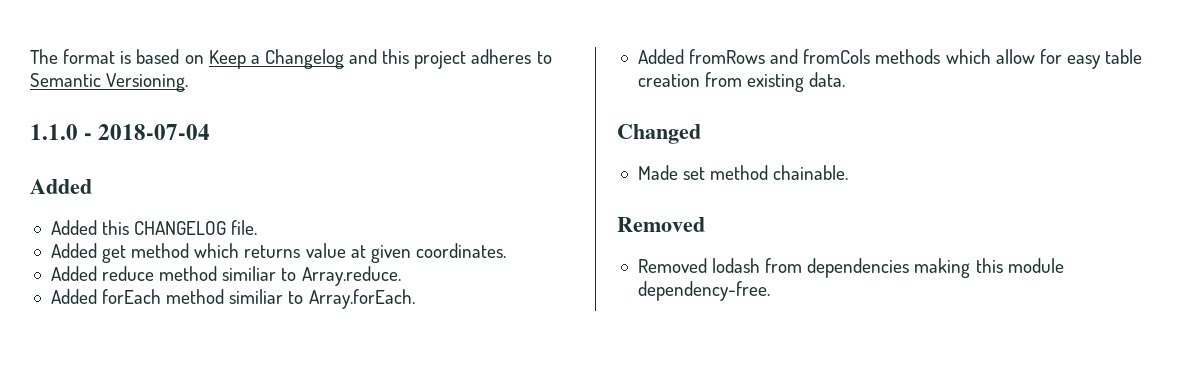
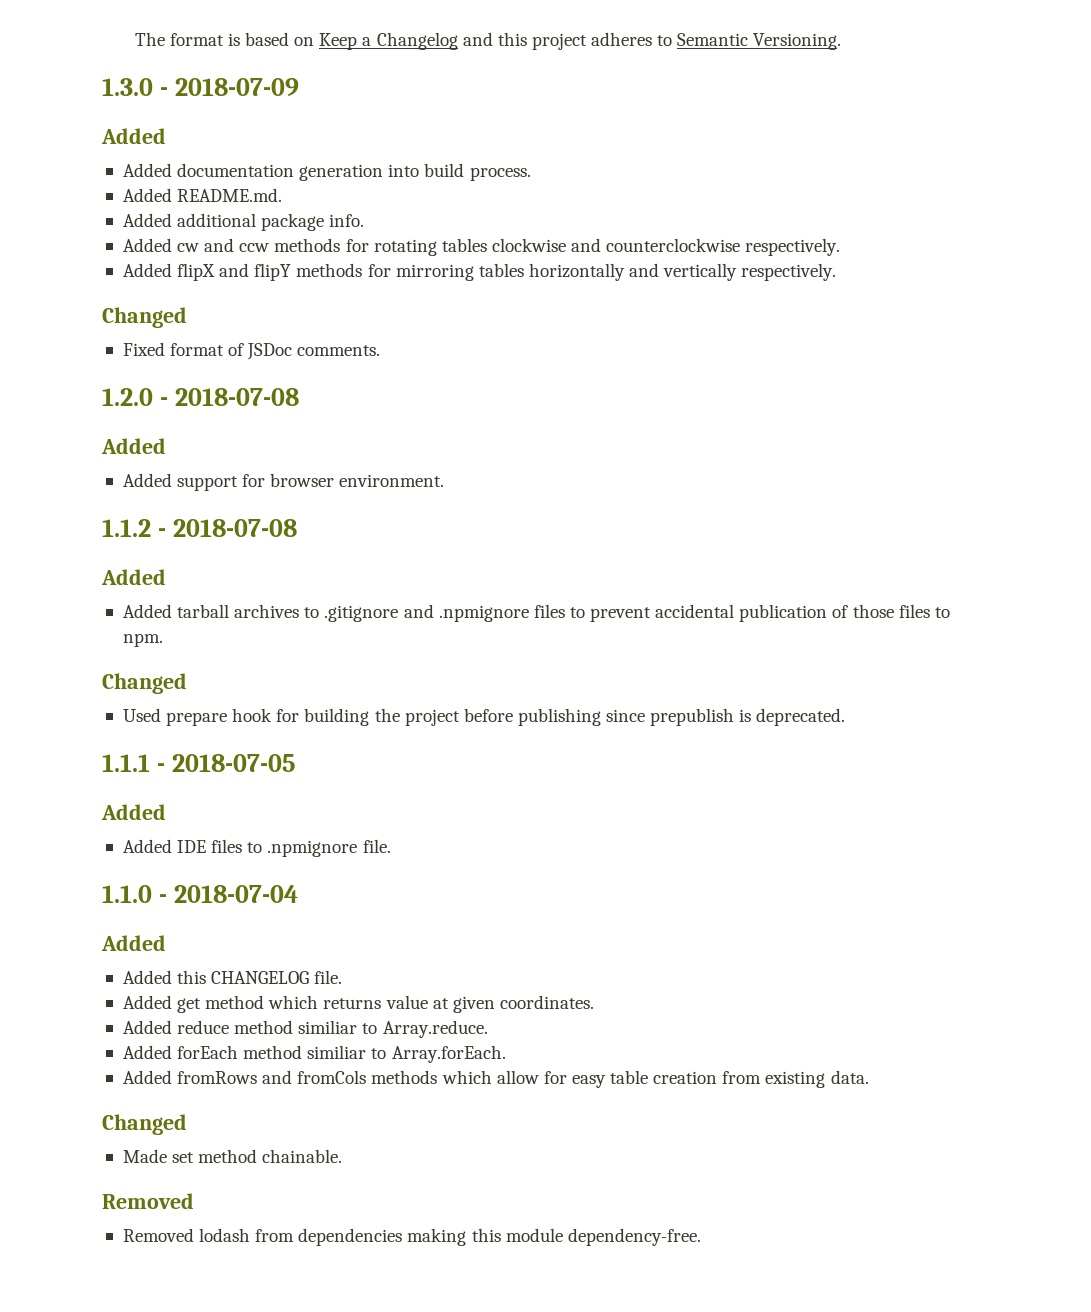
+ 1.3.0 - 2018-07-09
+ Added
+ Added documentation generation into build process.
+ Added README.md.
+ Added additional package info.
+ Added cw and ccw methods for rotating tables clockwise and counterclockwise respectively.
+ Added flipX and flipY methods for mirroring tables horizontally and vertically respectively.
+ Changed
+ Fixed format of JSDoc comments.
+ 1.2.0 - 2018-07-08
+ Added
+ Added support for browser environment.
+ 1.1.2 - 2018-07-08
+ Added
+ Added tarball archives to .gitignore and .npmignore files to prevent accidental publication of those files to npm.
+ Changed
+ Used prepare hook for building the project before publishing since prepublish is deprecated.
+ 1.1.1 - 2018-07-05
+ Added
+ Added IDE files to .npmignore file.

